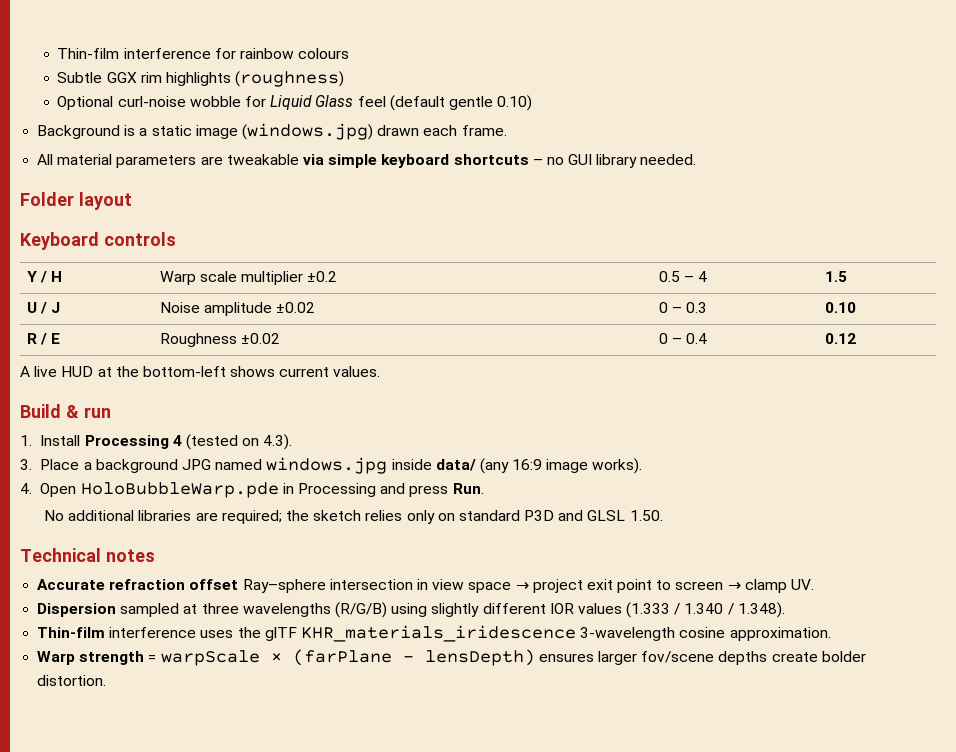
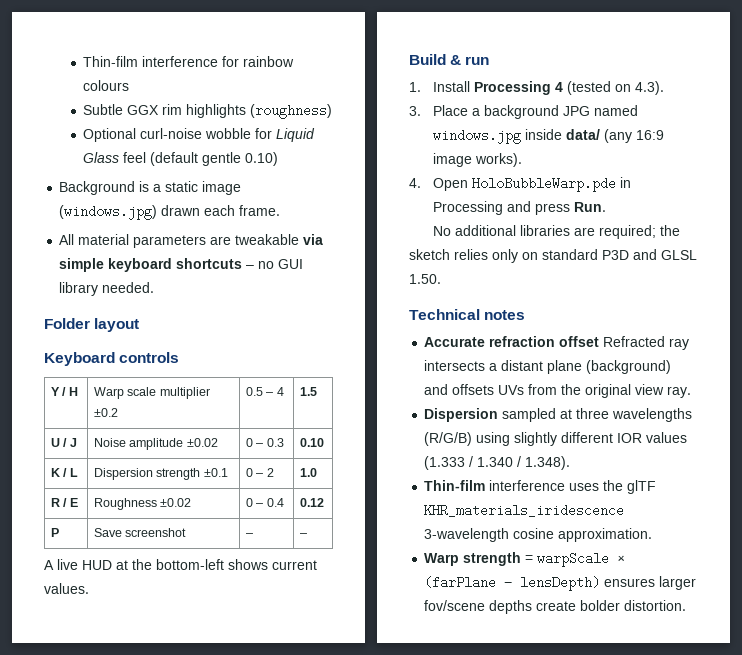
+ K / L | Dispersion strength ±0.1 | 0 – 2 | 1.0
+ P | Save screenshot | – | –
- Accurate refraction offset Ray–sphere intersection in view space → project exit point to screen → clamp UV.
+ Accurate refraction offset Refracted ray intersects a distant plane (background) and offsets UVs from the original view ray.

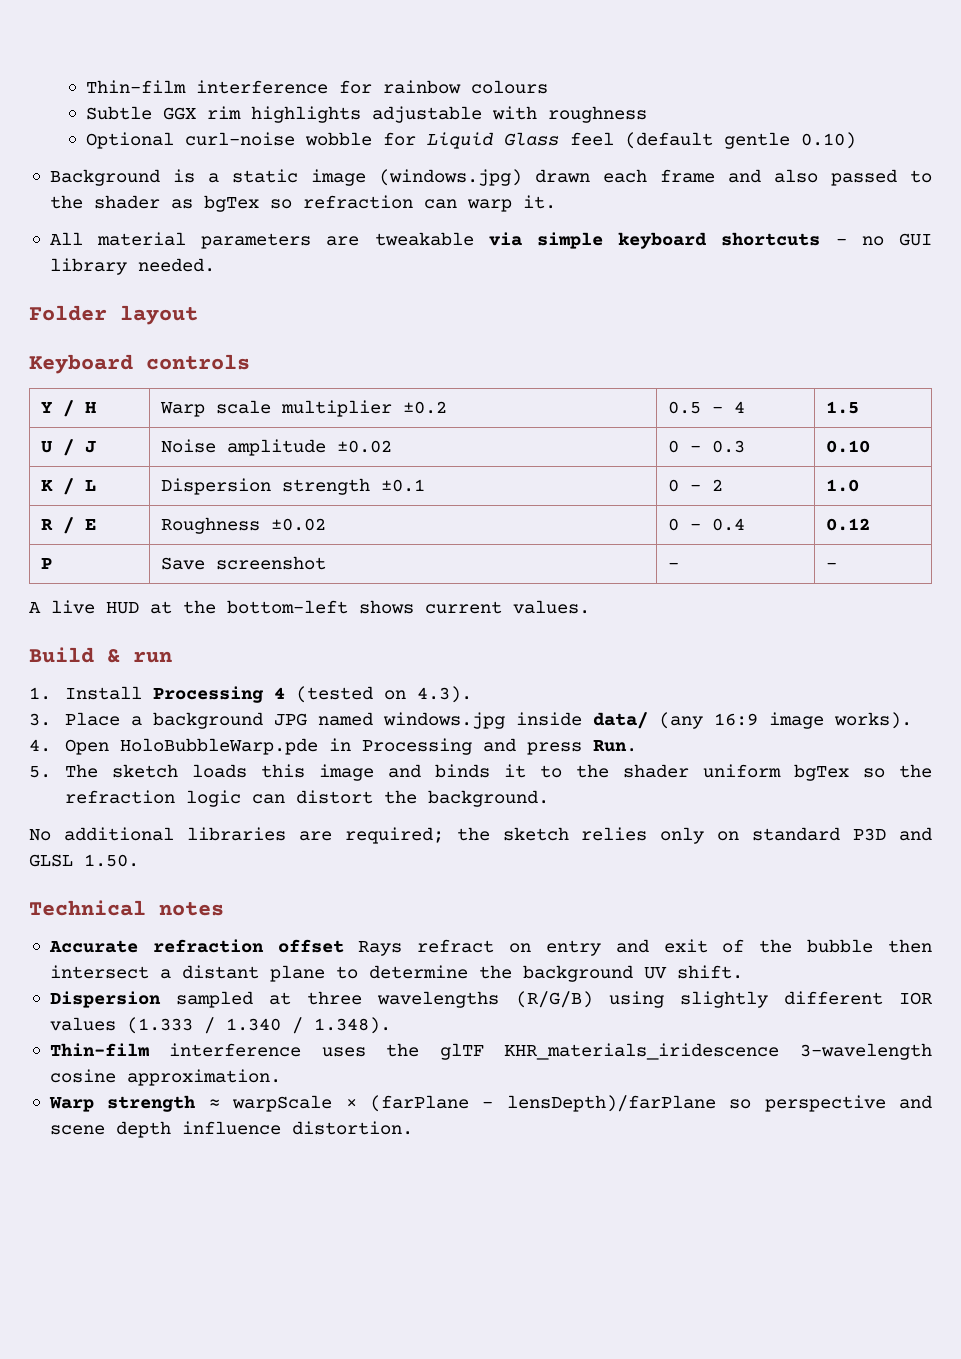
- Subtle GGX rim highlights (roughness)
+ Subtle GGX rim highlights adjustable with roughness
- Background is a static image (windows.jpg) drawn each frame.
+ Background is a static image (windows.jpg) drawn each frame and also passed to the shader as bgTex so refraction can warp it.
+ 5. The sketch loads this image and binds it to the shader uniform bgTex so the refraction logic can distort the background.
- Accurate refraction offset Refracted ray intersects a distant plane (background) and offsets UVs from the original view ray.
+ Accurate refraction offset Rays refract on entry and exit of the bubble then intersect a distant plane to determine the background UV shift.
- Warp strength = warpScale × (farPlane − lensDepth) ensures larger fov/scene depths create bolder distortion.
+ Warp strength ≈ warpScale × (farPlane − lensDepth)/farPlane so perspective and scene depth influence distortion.

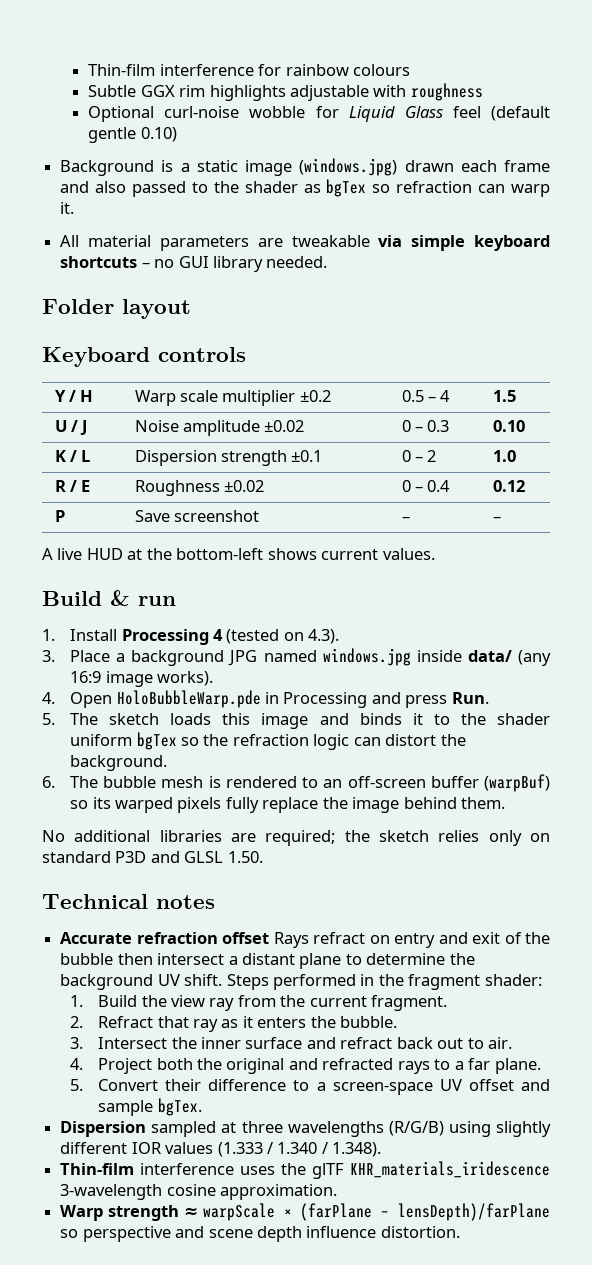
+ 6. The bubble mesh is rendered to an off‑screen buffer (warpBuf) so its warped pixels fully replace the image behind them.
+ Steps performed in the fragment shader:
+ 1. Build the view ray from the current fragment.
+ 2. Refract that ray as it enters the bubble.
+ 3. Intersect the inner surface and refract back out to air.
+ 4. Project both the original and refracted rays to a far plane.
+ 5. Convert their difference to a screen‑space UV offset and sample bgTex.

